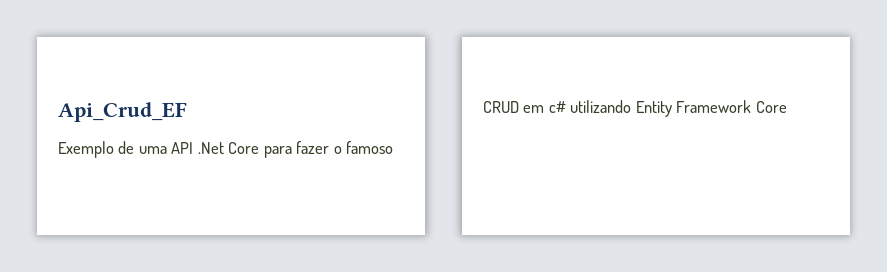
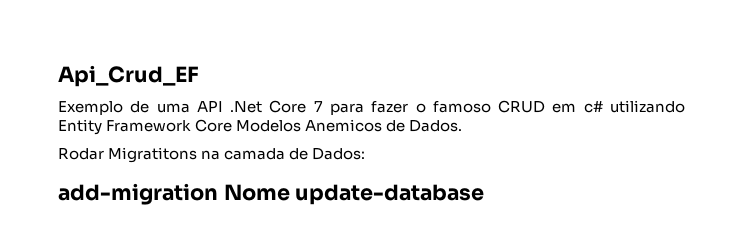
- Exemplo de uma API .Net Core para fazer o famoso CRUD em c# utilizando Entity Framework Core
+ Exemplo de uma API .Net Core 7 para fazer o famoso CRUD em c# utilizando Entity Framework Core Modelos Anemicos de Dados.
+ Rodar Migratitons na camada de Dados:
+ add-migration Nome update-database

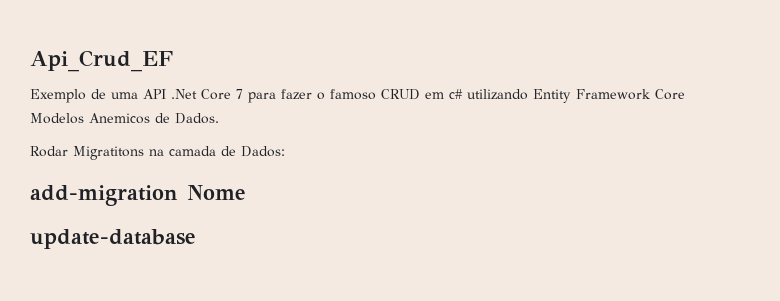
- add-migration Nome update-database
+ add-migration Nome
+ update-database

